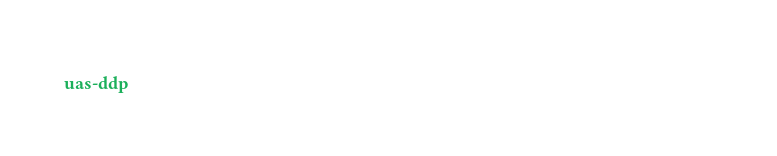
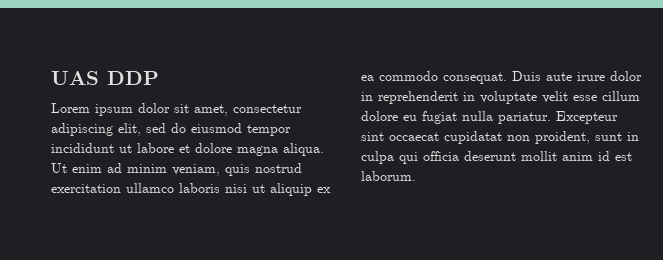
- uas-ddp
+ UAS DDP
+ Lorem ipsum dolor sit amet, consectetur adipiscing elit, sed do eiusmod tempor incididunt ut labore et dolore magna aliqua. Ut enim ad minim veniam, quis nostrud exercitation ullamco laboris nisi ut aliquip ex ea commodo consequat. Duis aute irure dolor in reprehenderit in voluptate velit esse cillum dolore eu fugiat nulla pariatur. Excepteur sint occaecat cupidatat non proident, sunt in culpa qui officia deserunt mollit anim id est laborum.

